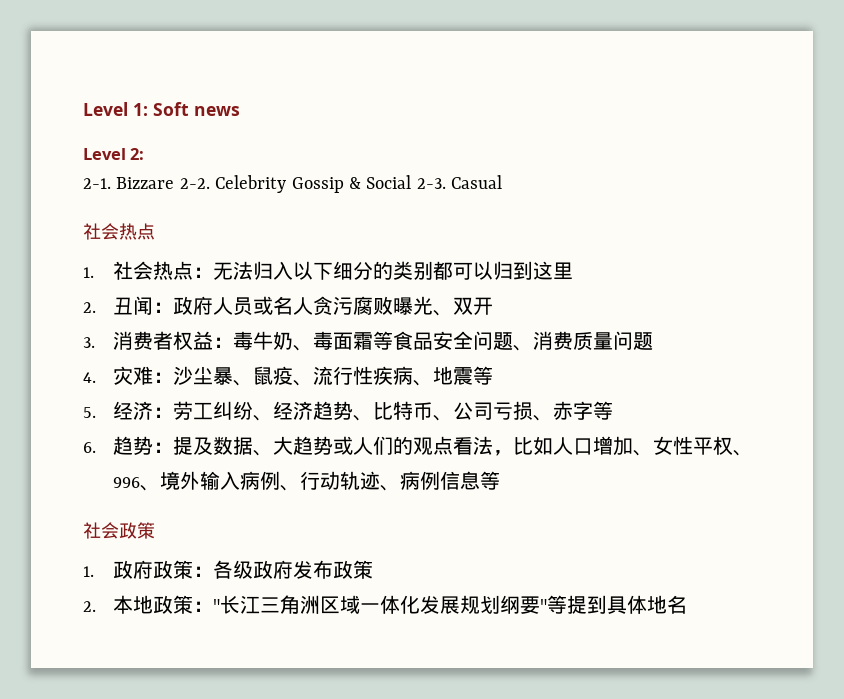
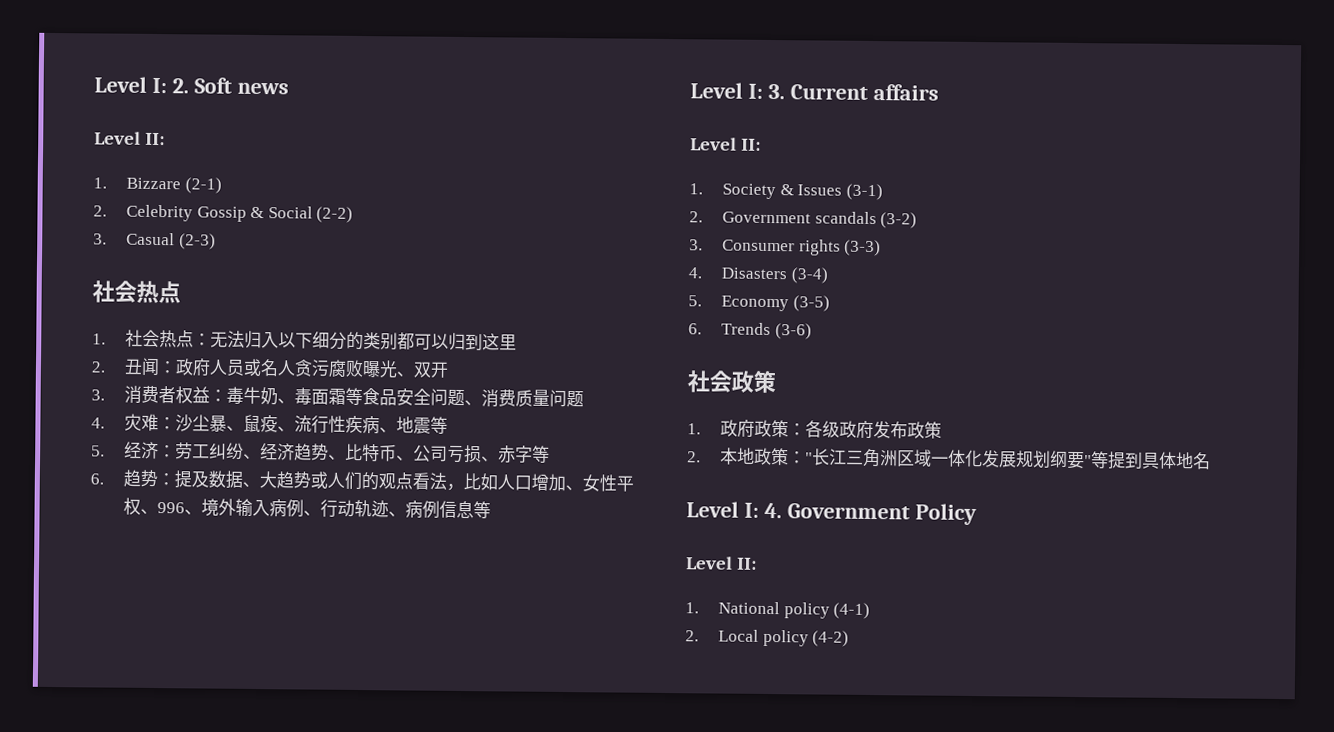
- Level 1: Soft news
- Level 2:
- 2-1. Bizzare 2-2. Celebrity Gossip & Social 2-3. Casual
+ Level I: 2. Soft news
+ Level II:
+ 1. Bizzare (2-1)
+ 2. Celebrity Gossip & Social (2-2)
+ 3. Casual (2-3)
+ Level I: 3. Current affairs
+ Level II:
+ 1. Society & Issues (3-1)
+ 2. Government scandals (3-2)
+ 3. Consumer rights (3-3)
+ 4. Disasters (3-4)
+ 5. Economy (3-5)
+ 6. Trends (3-6)
+ Level I: 4. Government Policy
+ Level II:
+ 1. National policy (4-1)
+ 2. Local policy (4-2)

